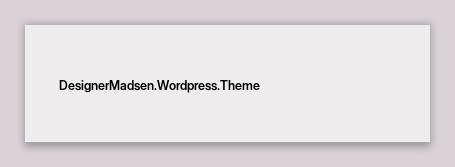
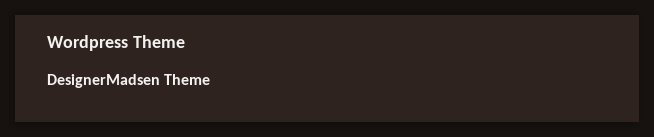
- DesignerMadsen.Wordpress.Theme
+ Wordpress Theme
+ DesignerMadsen Theme

